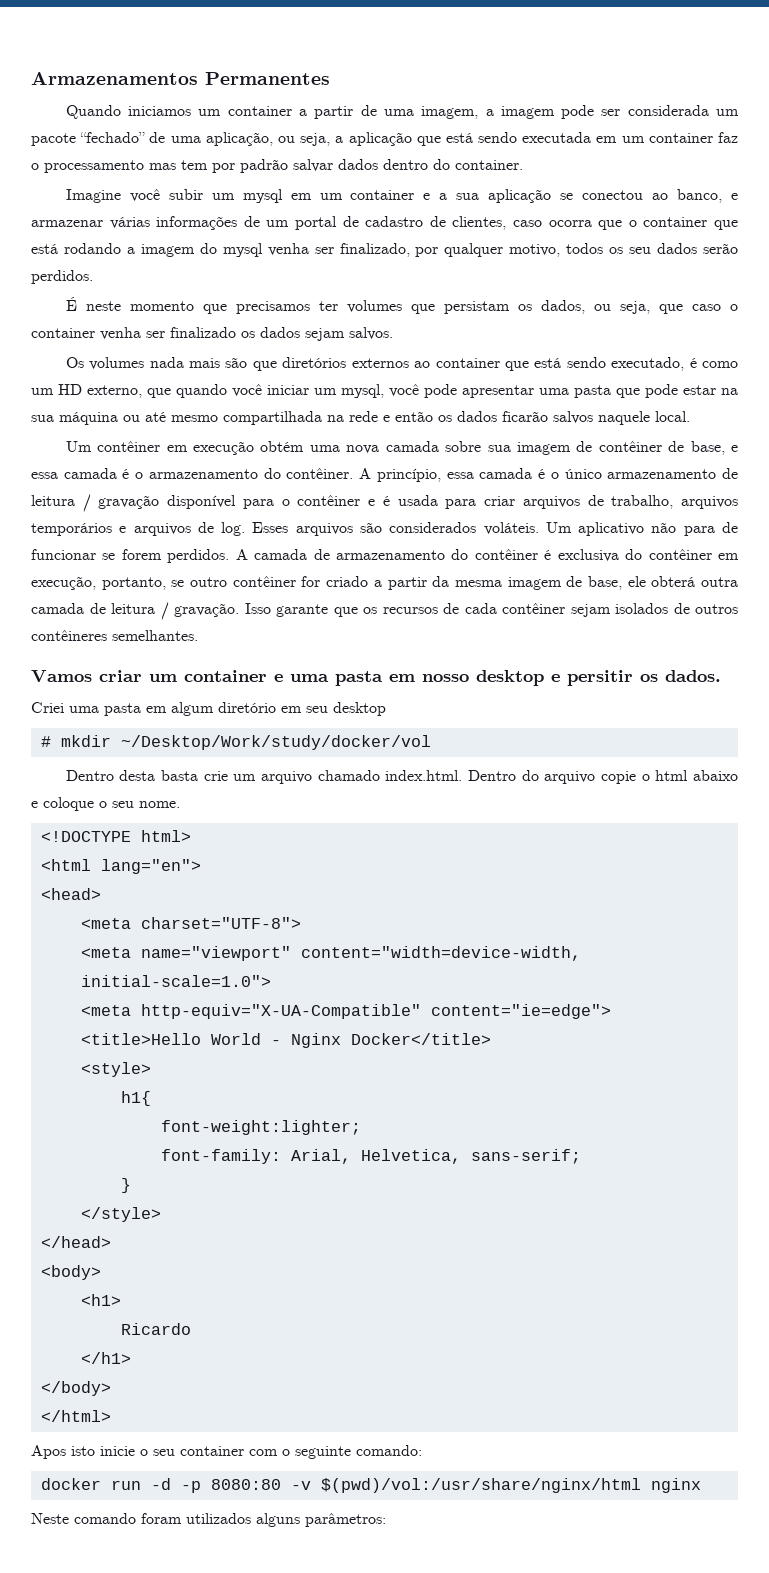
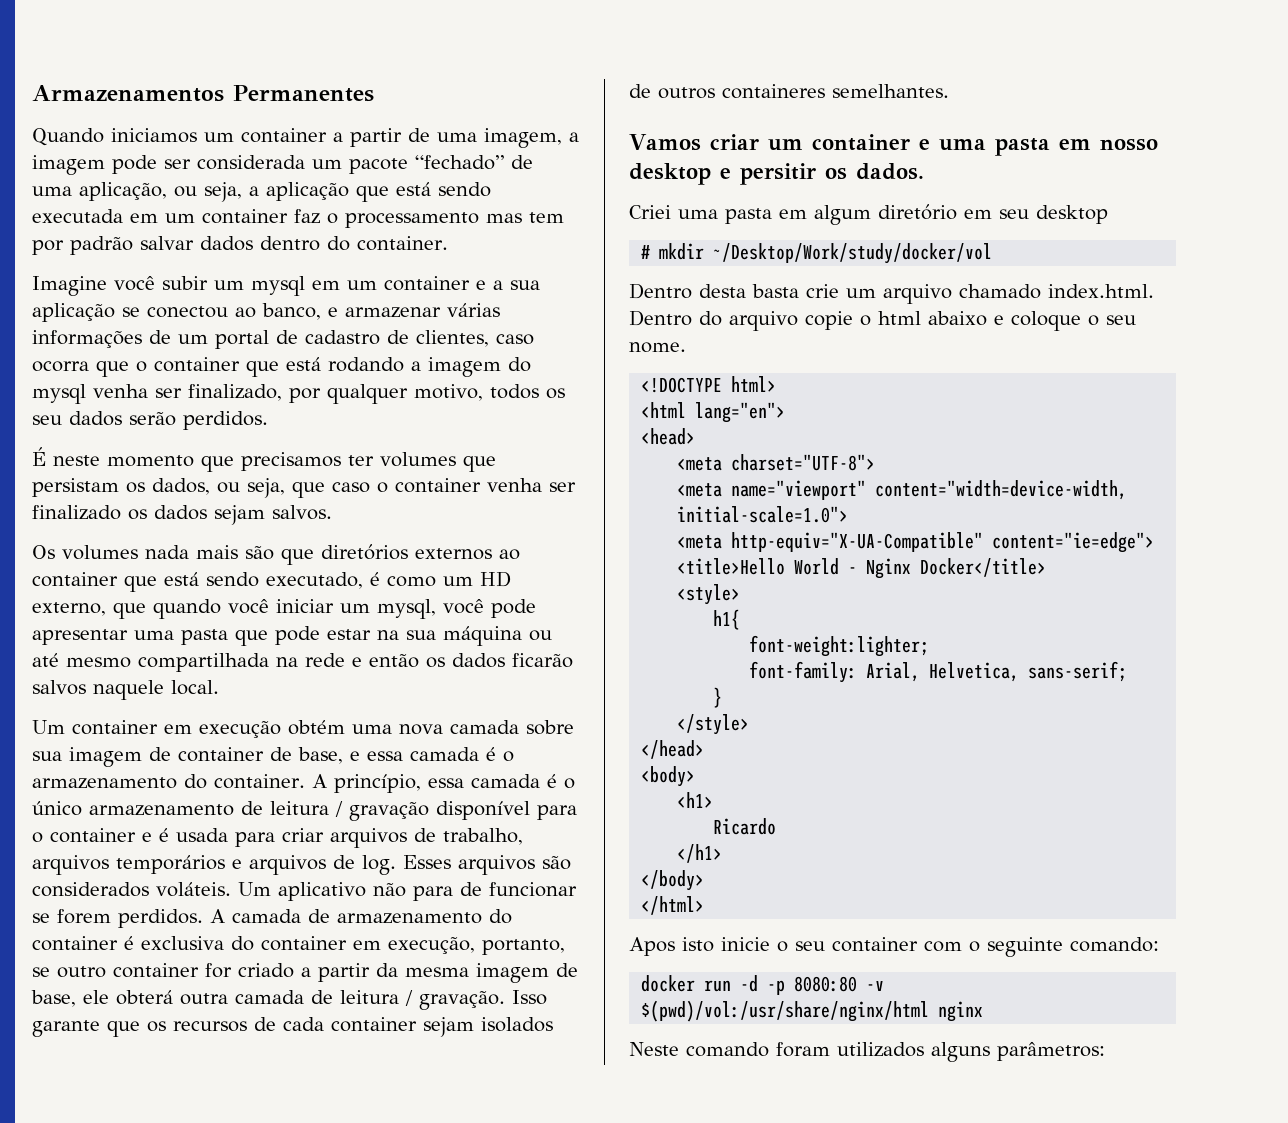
- Um contêiner em execução obtém uma nova camada sobre sua imagem de contêiner de base, e essa camada é o armazenamento do contêiner.
+ Um container em execução obtém uma nova camada sobre sua imagem de container de base, e essa camada é o armazenamento do container.
- A princípio, essa camada é o único armazenamento de leitura / gravação disponível para o contêiner e é usada para criar arquivos de trabalho, arquivos temporários e arquivos de log.
+ A princípio, essa camada é o único armazenamento de leitura / gravação disponível para o container e é usada para criar arquivos de trabalho, arquivos temporários e arquivos de log.
- A camada de armazenamento do contêiner é exclusiva do contêiner em execução, portanto, se outro contêiner for criado a partir da mesma imagem de base, ele obterá outra camada de leitura / gravação.
+ A camada de armazenamento do container é exclusiva do container em execução, portanto, se outro container for criado a partir da mesma imagem de base, ele obterá outra camada de leitura / gravação.
- Isso garante que os recursos de cada contêiner sejam isolados de outros contêineres semelhantes.
+ Isso garante que os recursos de cada container sejam isolados de outros containeres semelhantes.

